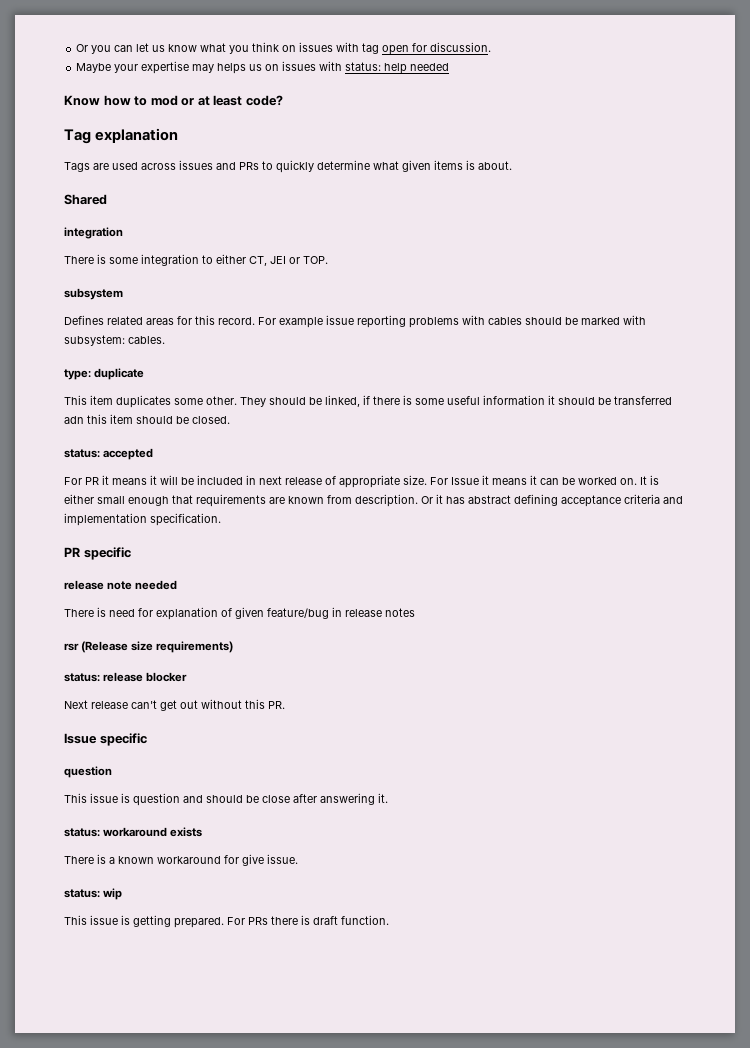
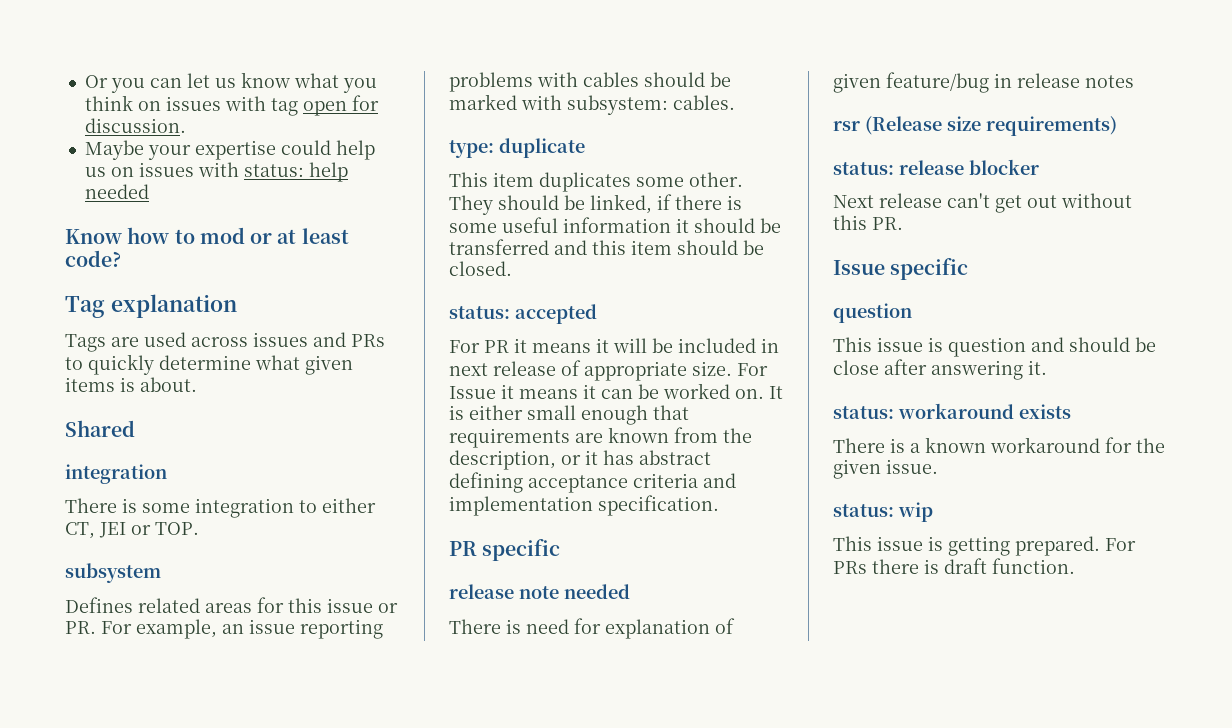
- Maybe your expertise may helps us on issues with status: help needed
+ Maybe your expertise could help us on issues with status: help needed
- Defines related areas for this record. For example issue reporting problems with cables should be marked with subsystem: cables.
+ Defines related areas for this issue or PR. For example, an issue reporting problems with cables should be marked with subsystem: cables.
- They should be linked, if there is some useful information it should be transferred adn this item should be closed.
+ They should be linked, if there is some useful information it should be transferred and this item should be closed.
- It is either small enough that requirements are known from description. Or it has abstract defining acceptance criteria and implementation specification.
+ It is either small enough that requirements are known from the description, or it has abstract defining acceptance criteria and implementation specification.
- There is a known workaround for give issue.
+ There is a known workaround for the given issue.

